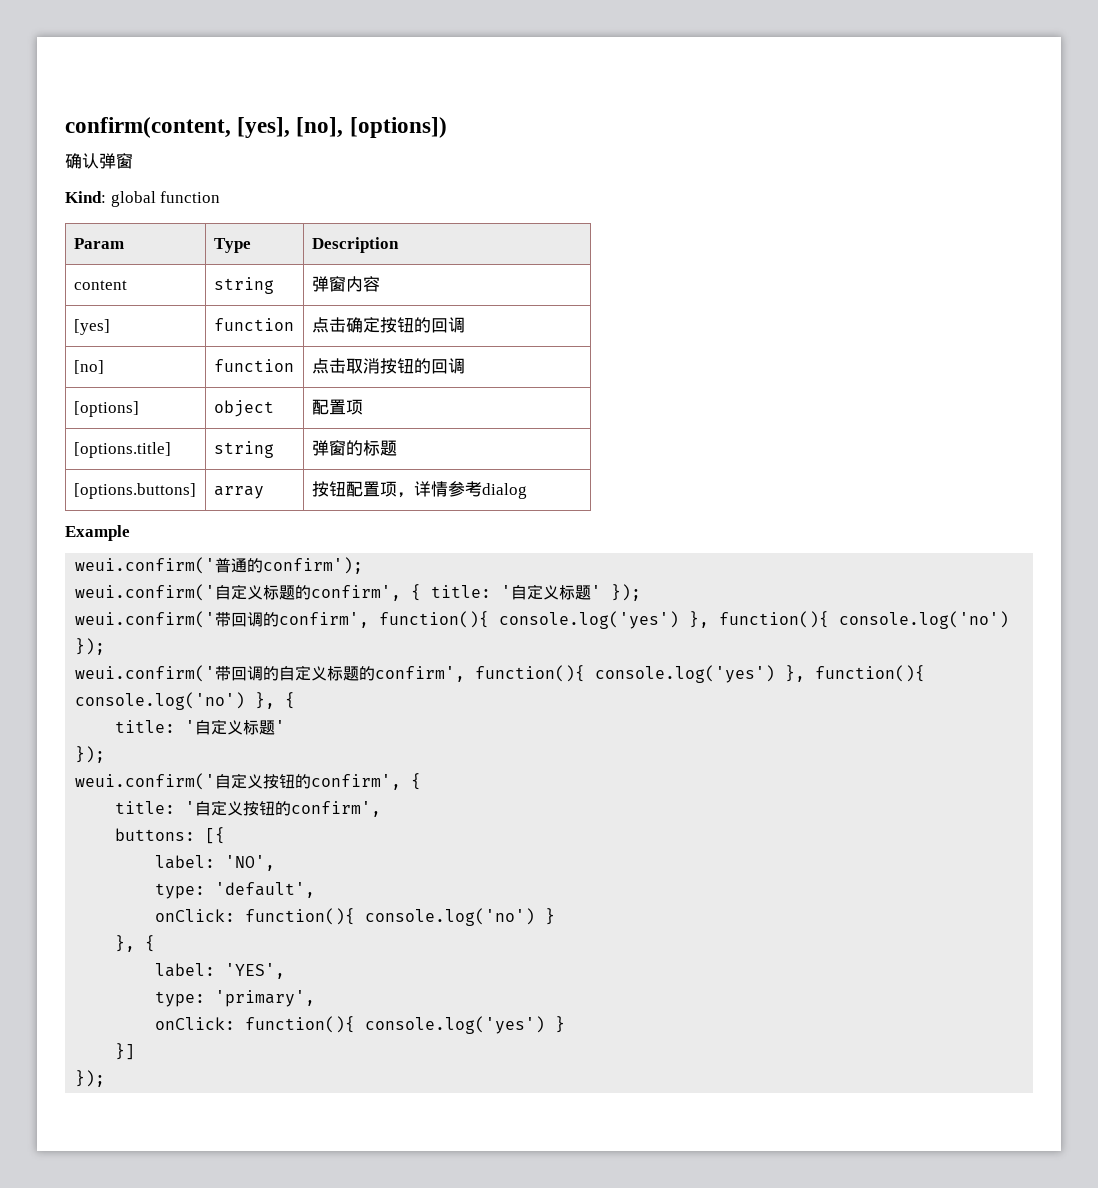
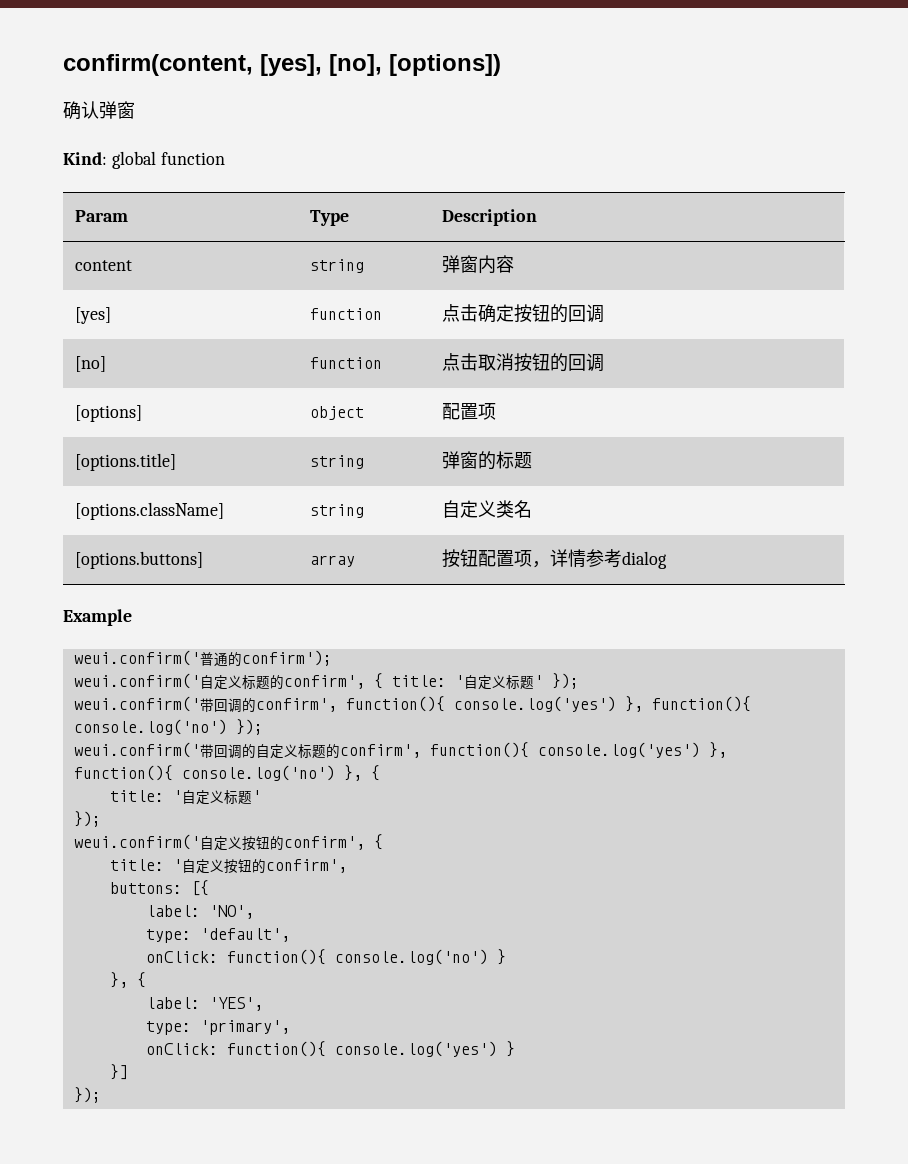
+ [options.className] | string | 自定义类名

